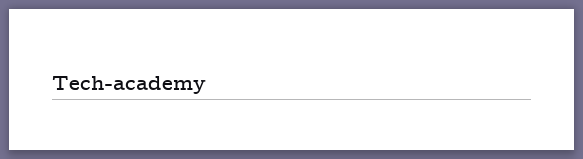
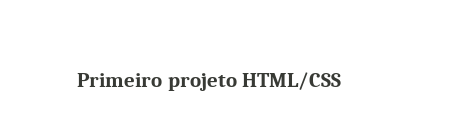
- Tech-academy
+ Primeiro projeto HTML/CSS

